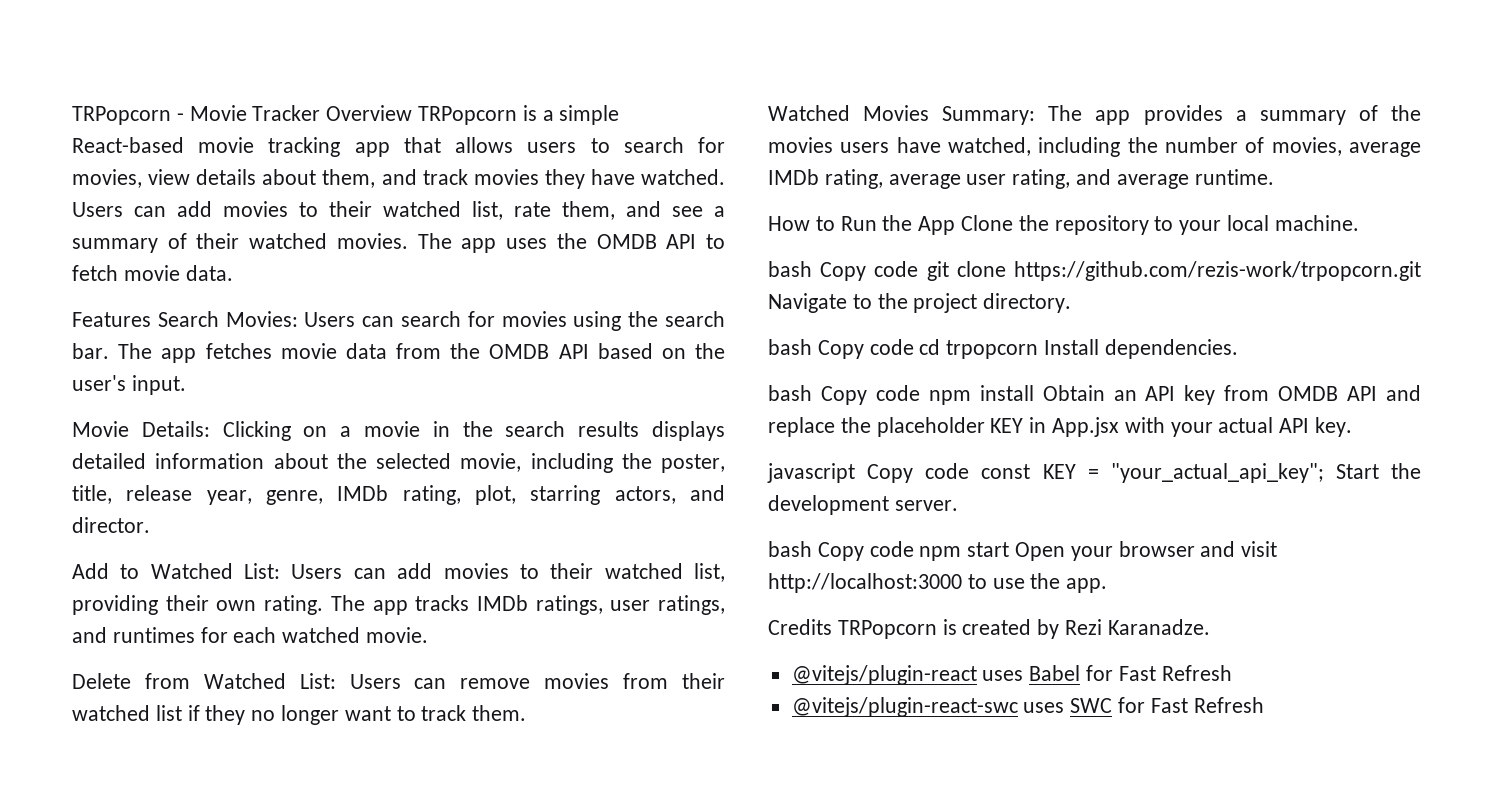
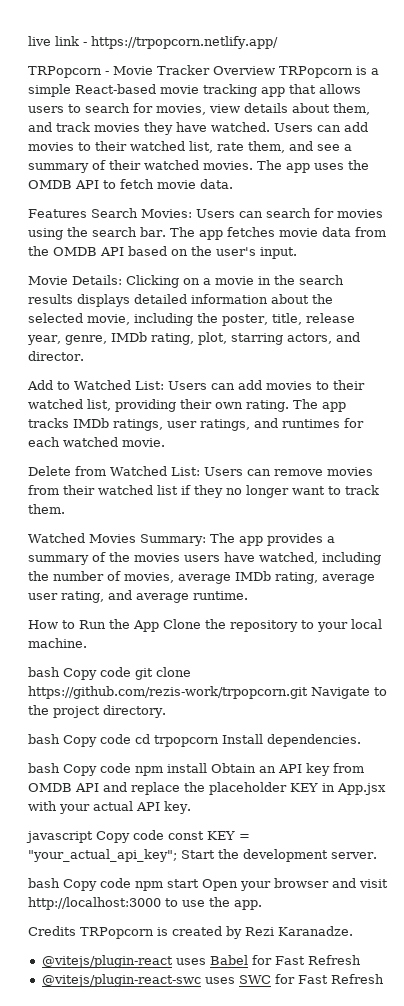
+ live link - https://trpopcorn.netlify.app/

